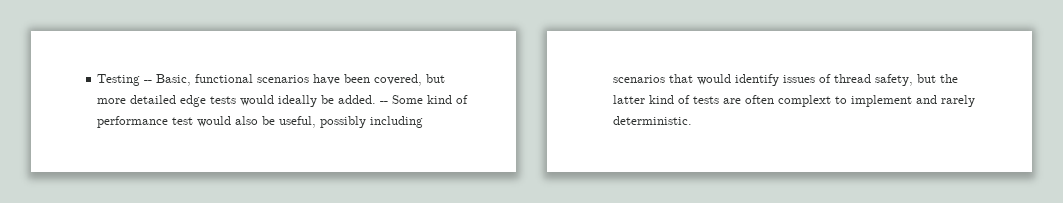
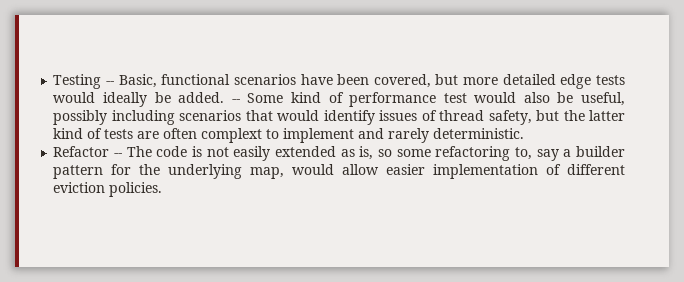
+ Refactor -- The code is not easily extended as is, so some refactoring to, say a builder pattern for the underlying map, would allow easier implementation of different eviction policies.

